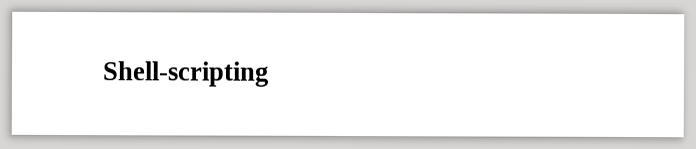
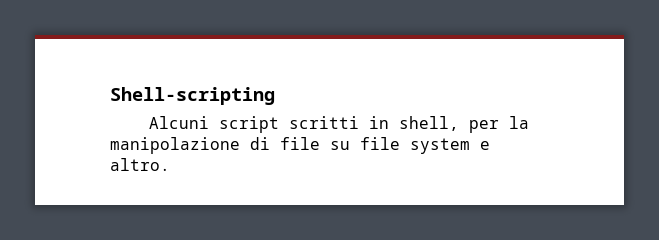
+ Alcuni script scritti in shell, per la manipolazione di file su file system e altro.

